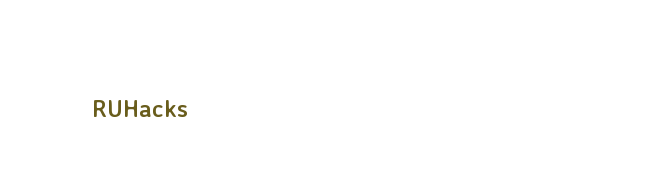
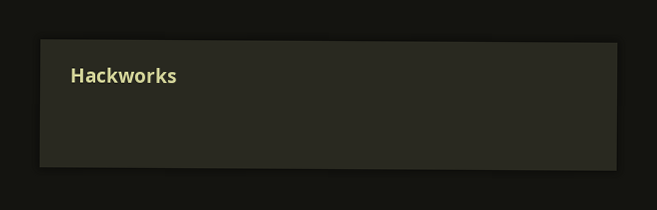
- RUHacks
+ Hackworks

